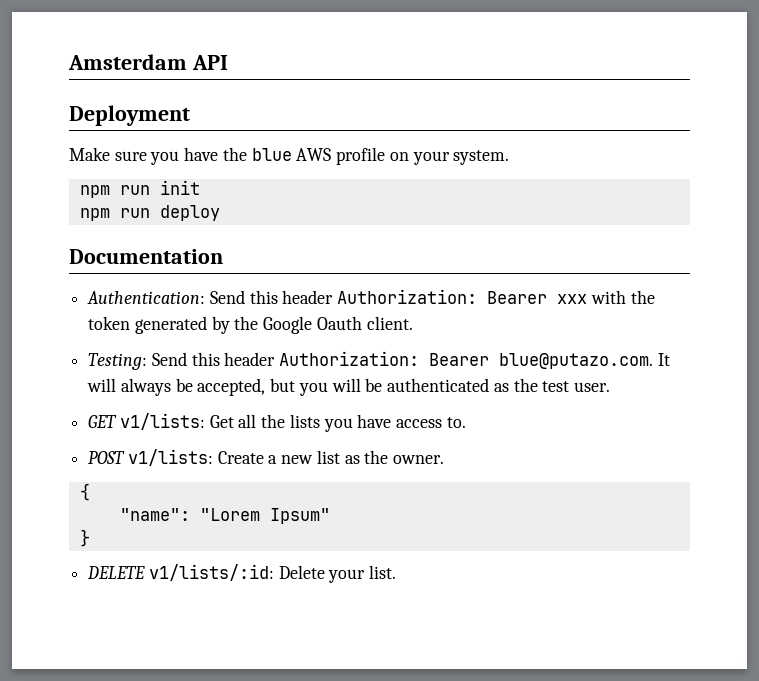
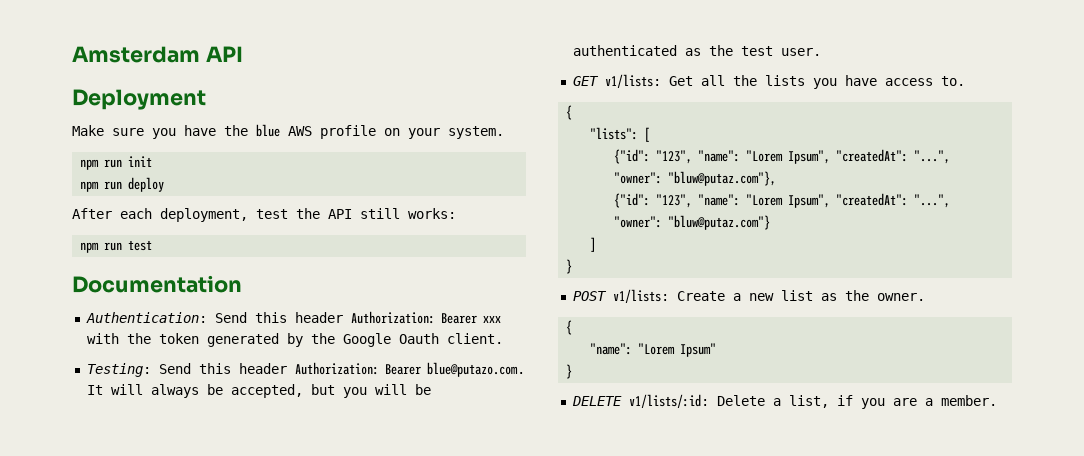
+ After each deployment, test the API still works:
+ npm run test
  GET v1/lists: Get all the lists you have access to.
+ {
+ "lists": [
+ {"id": "123", "name": "Lorem Ipsum", "createdAt": "...", "owner": "bluw@putaz.com"},
+ {"id": "123", "name": "Lorem Ipsum", "createdAt": "...", "owner": "bluw@putaz.com"}
+ ]
+ }
- DELETE v1/lists/:id: Delete your list.
+ DELETE v1/lists/:id: Delete a list, if you are a member.

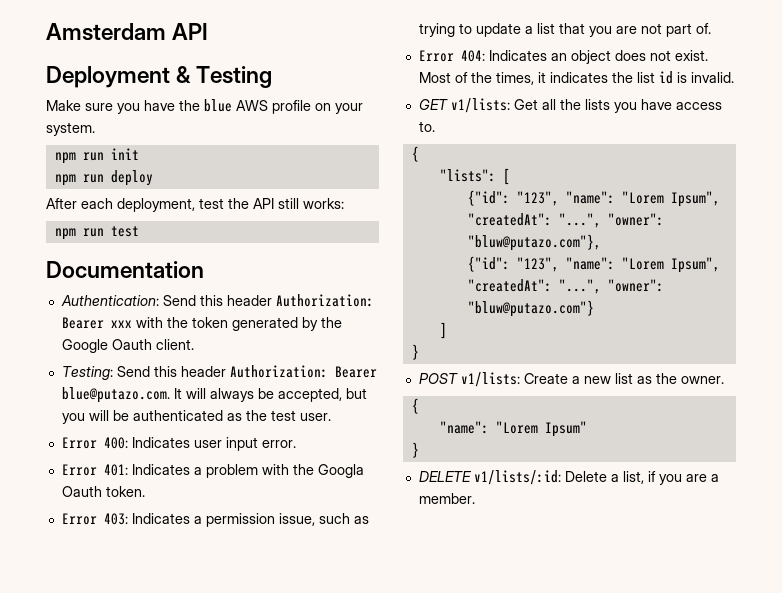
- Deployment
+ Deployment & Testing
+ Error 400: Indicates user input error.
+ Error 401: Indicates a problem with the Googla Oauth token.
+ Error 403: Indicates a permission issue, such as trying to update a list that you are not part of.
+ Error 404: Indicates an object does not exist. Most of the times, it indicates the list id is invalid.
- {"id": "123", "name": "Lorem Ipsum", "createdAt": "...", "owner": "bluw@putaz.com"},
- {"id": "123", "name": "Lorem Ipsum", "createdAt": "...", "owner": "bluw@putaz.com"}
+ {"id": "123", "name": "Lorem Ipsum", "createdAt": "...", "owner": "bluw@putazo.com"},
+ {"id": "123", "name": "Lorem Ipsum", "createdAt": "...", "owner": "bluw@putazo.com"}

